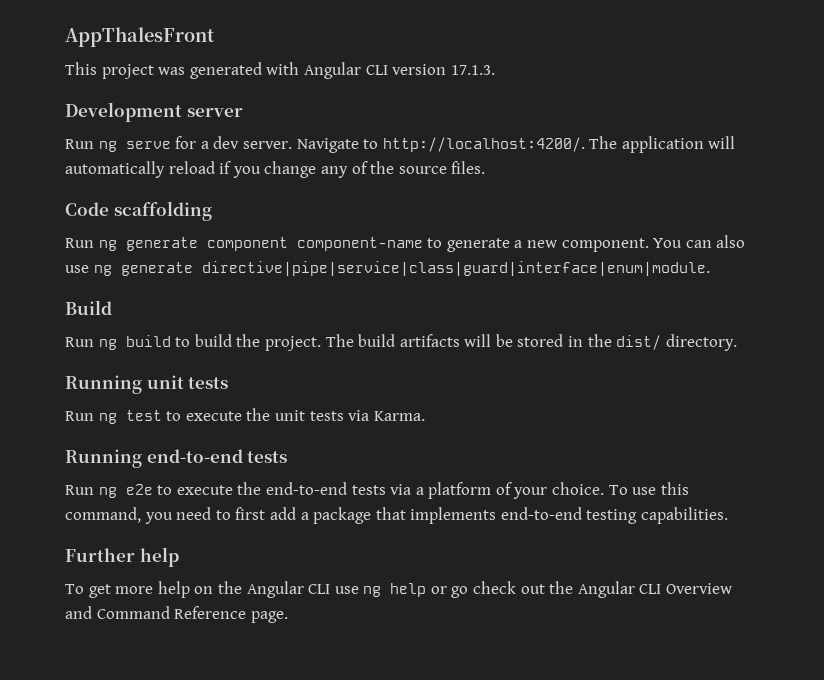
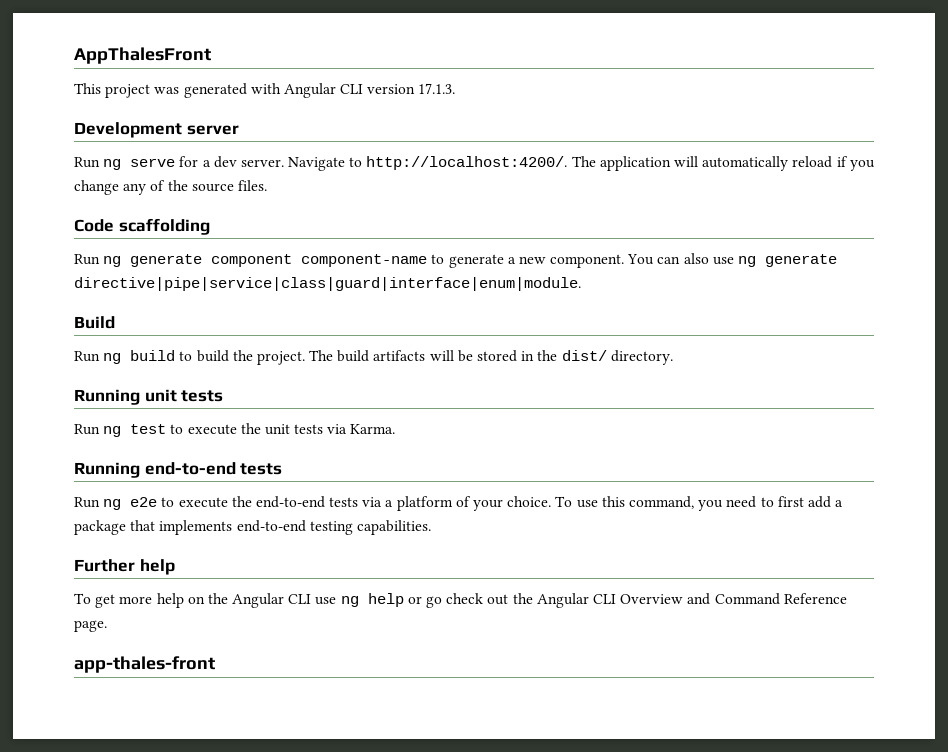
+ app-thales-front

